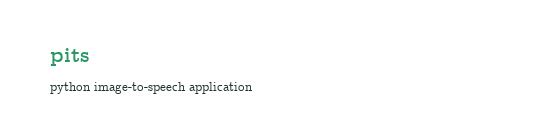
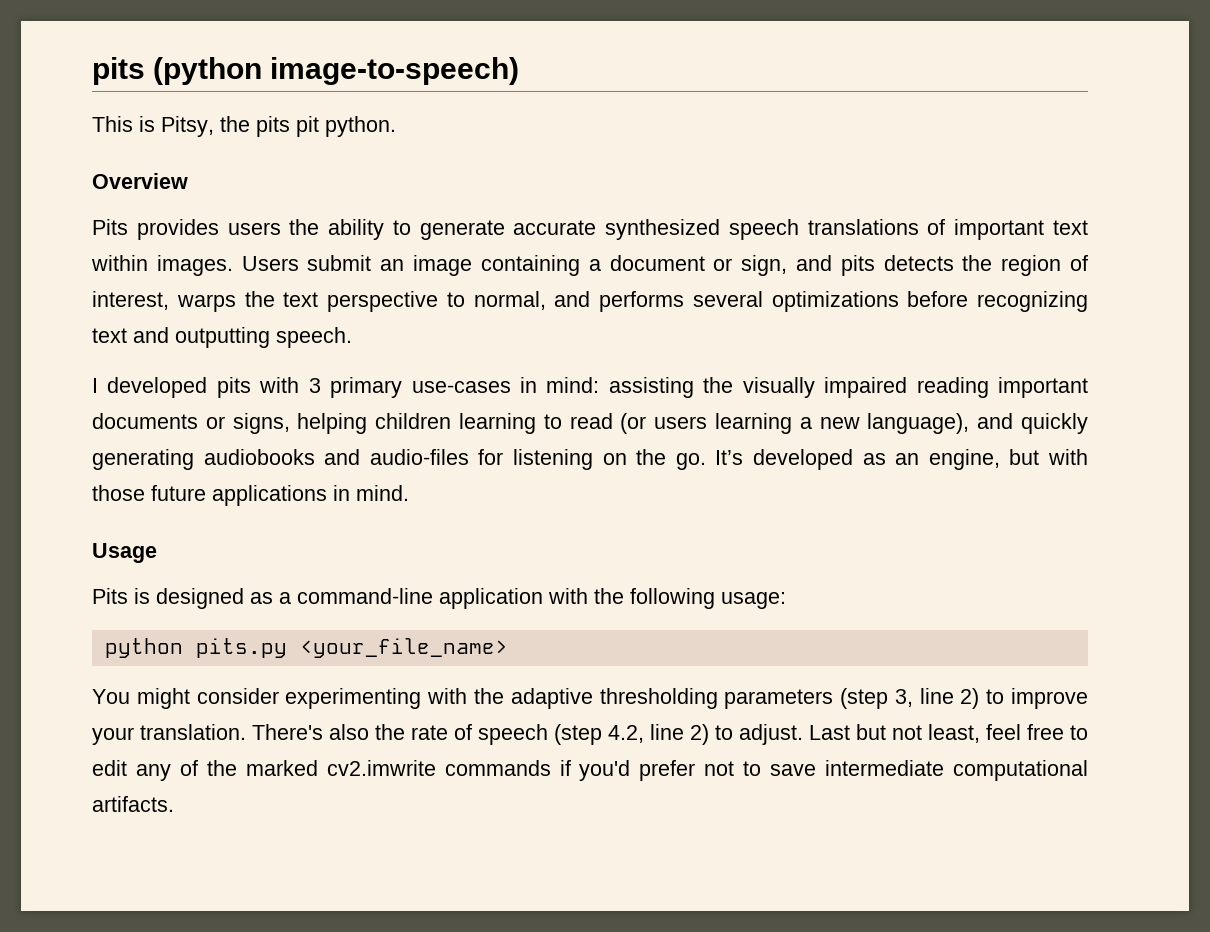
- pits
- python image-to-speech application
+ pits (python image-to-speech)
+ This is Pitsy, the pits pit python.
+ Overview
+ Pits provides users the ability to generate accurate synthesized speech translations of important text within images. Users submit an image containing a document or sign, and pits detects the region of interest, warps the text perspective to normal, and performs several optimizations before recognizing text and outputting speech.
+ I developed pits with 3 primary use-cases in mind: assisting the visually impaired reading important documents or signs, helping children learning to read (or users learning a new language), and quickly generating audiobooks and audio-files for listening on the go. It’s developed as an engine, but with those future applications in mind.
+ Usage
+ Pits is designed as a command-line application with the following usage:
+ python pits.py <your_file_name>
+ You might consider experimenting with the adaptive thresholding parameters (step 3, line 2) to improve your translation. There's also the rate of speech (step 4.2, line 2) to adjust. Last but not least, feel free to edit any of the marked cv2.imwrite commands if you'd prefer not to save intermediate computational artifacts.

